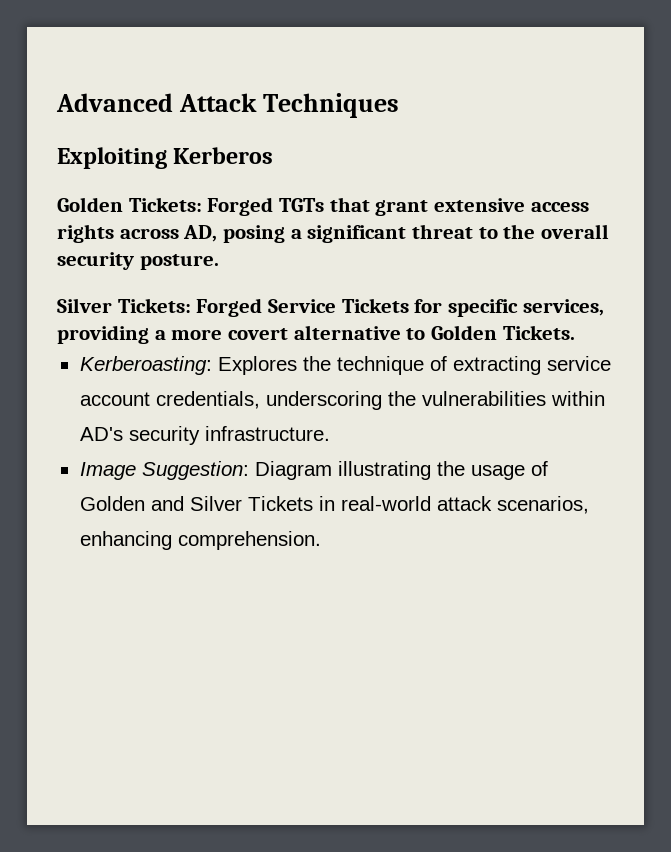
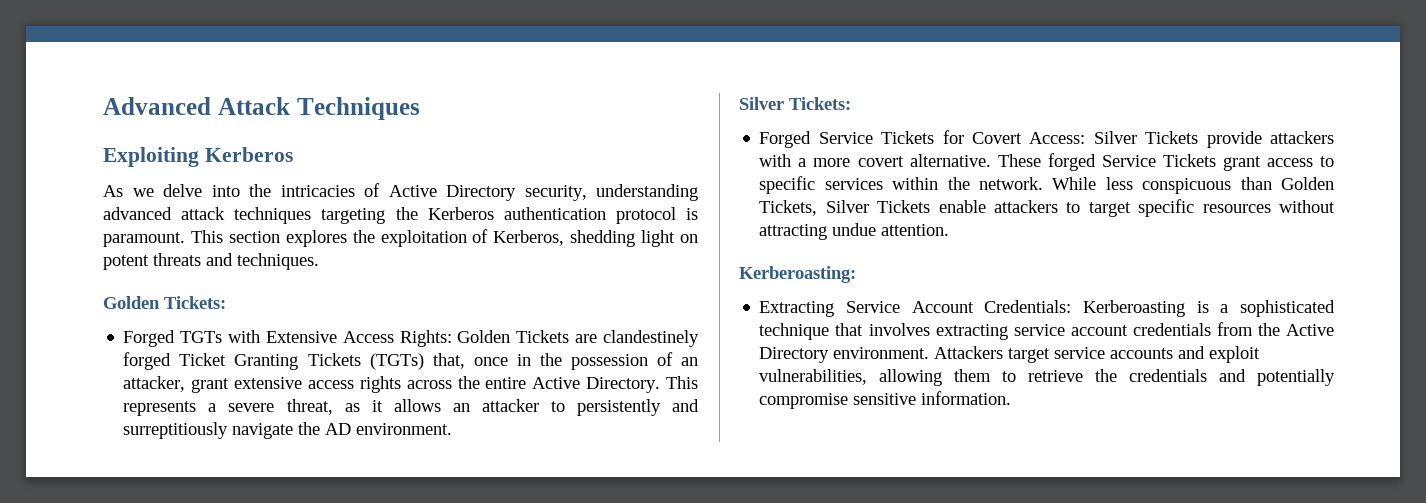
+ As we delve into the intricacies of Active Directory security, understanding advanced attack techniques targeting the Kerberos authentication protocol is paramount. This section explores the exploitation of Kerberos, shedding light on potent threats and techniques.
- Golden Tickets: Forged TGTs that grant extensive access rights across AD, posing a significant threat to the overall security posture.
+ Golden Tickets:
+ Forged TGTs with Extensive Access Rights: Golden Tickets are clandestinely forged Ticket Granting Tickets (TGTs) that, once in the possession of an attacker, grant extensive access rights across the entire Active Directory. This represents a severe threat, as it allows an attacker to persistently and surreptitiously navigate the AD environment.
- Silver Tickets: Forged Service Tickets for specific services, providing a more covert alternative to Golden Tickets.
- Kerberoasting: Explores the technique of extracting service account credentials, underscoring the vulnerabilities within AD's security infrastructure.
- Image Suggestion: Diagram illustrating the usage of Golden and Silver Tickets in real-world attack scenarios, enhancing comprehension.
+ Silver Tickets:
+ Forged Service Tickets for Covert Access: Silver Tickets provide attackers with a more covert alternative. These forged Service Tickets grant access to specific services within the network. While less conspicuous than Golden Tickets, Silver Tickets enable attackers to target specific resources without attracting undue attention.
+ Kerberoasting:
+ Extracting Service Account Credentials: Kerberoasting is a sophisticated technique that involves extracting service account credentials from the Active Directory environment. Attackers target service accounts and exploit vulnerabilities, allowing them to retrieve the credentials and potentially compromise sensitive information.

